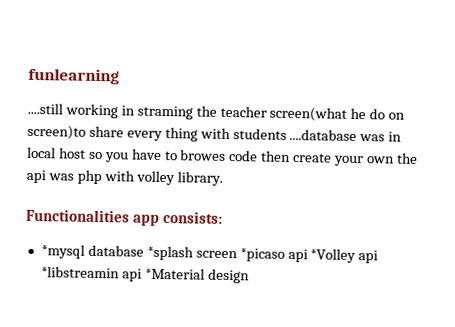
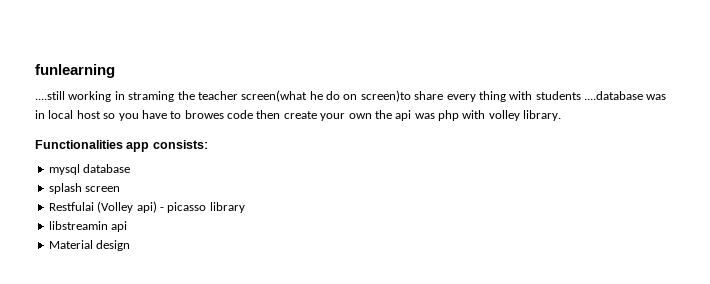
- *mysql database *splash screen *picaso api *Volley api *libstreamin api *Material design
+ mysql database
+ splash screen
+ Restfulai (Volley api) - picasso library
+ libstreamin api
+ Material design

